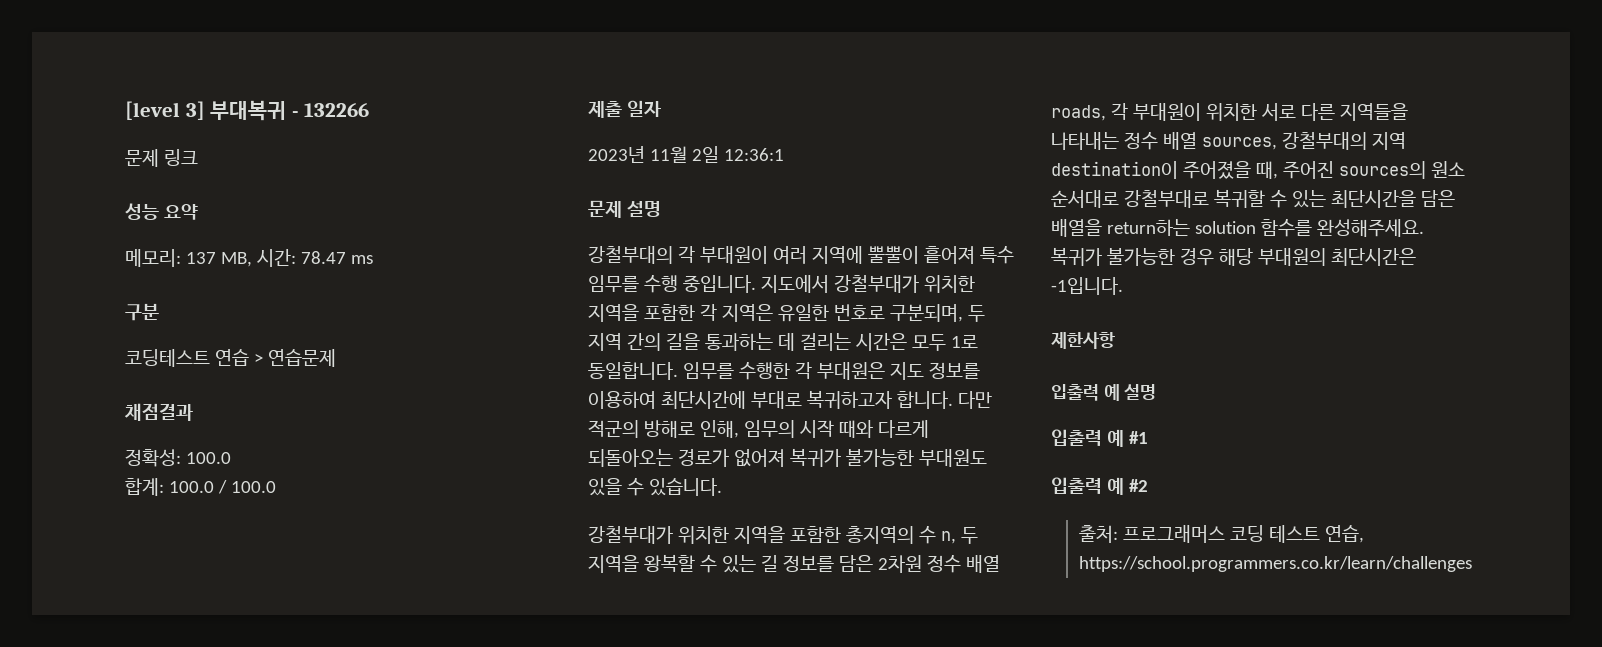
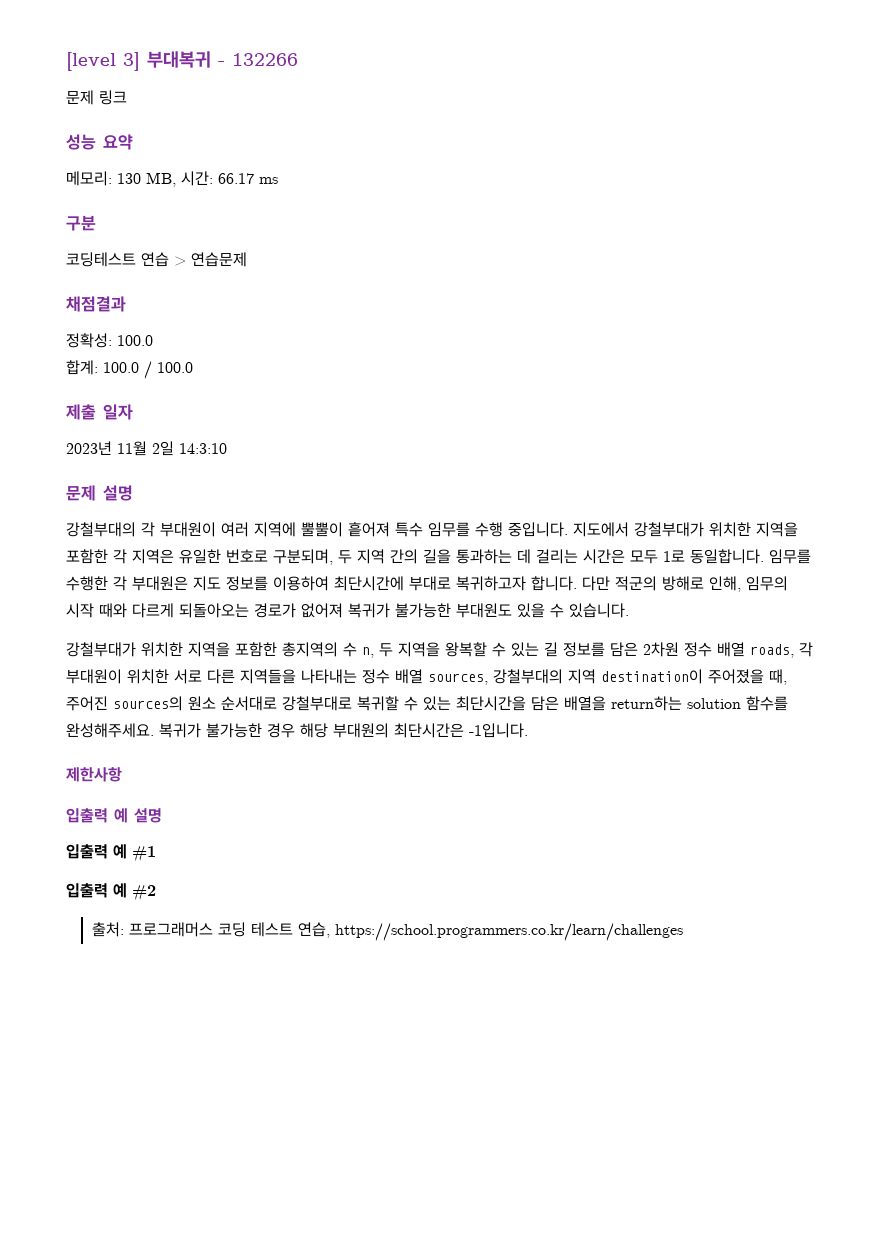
- 메모리: 137 MB, 시간: 78.47 ms
+ 메모리: 130 MB, 시간: 66.17 ms
- 2023년 11월 2일 12:36:1
+ 2023년 11월 2일 14:3:10

